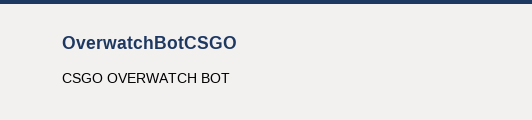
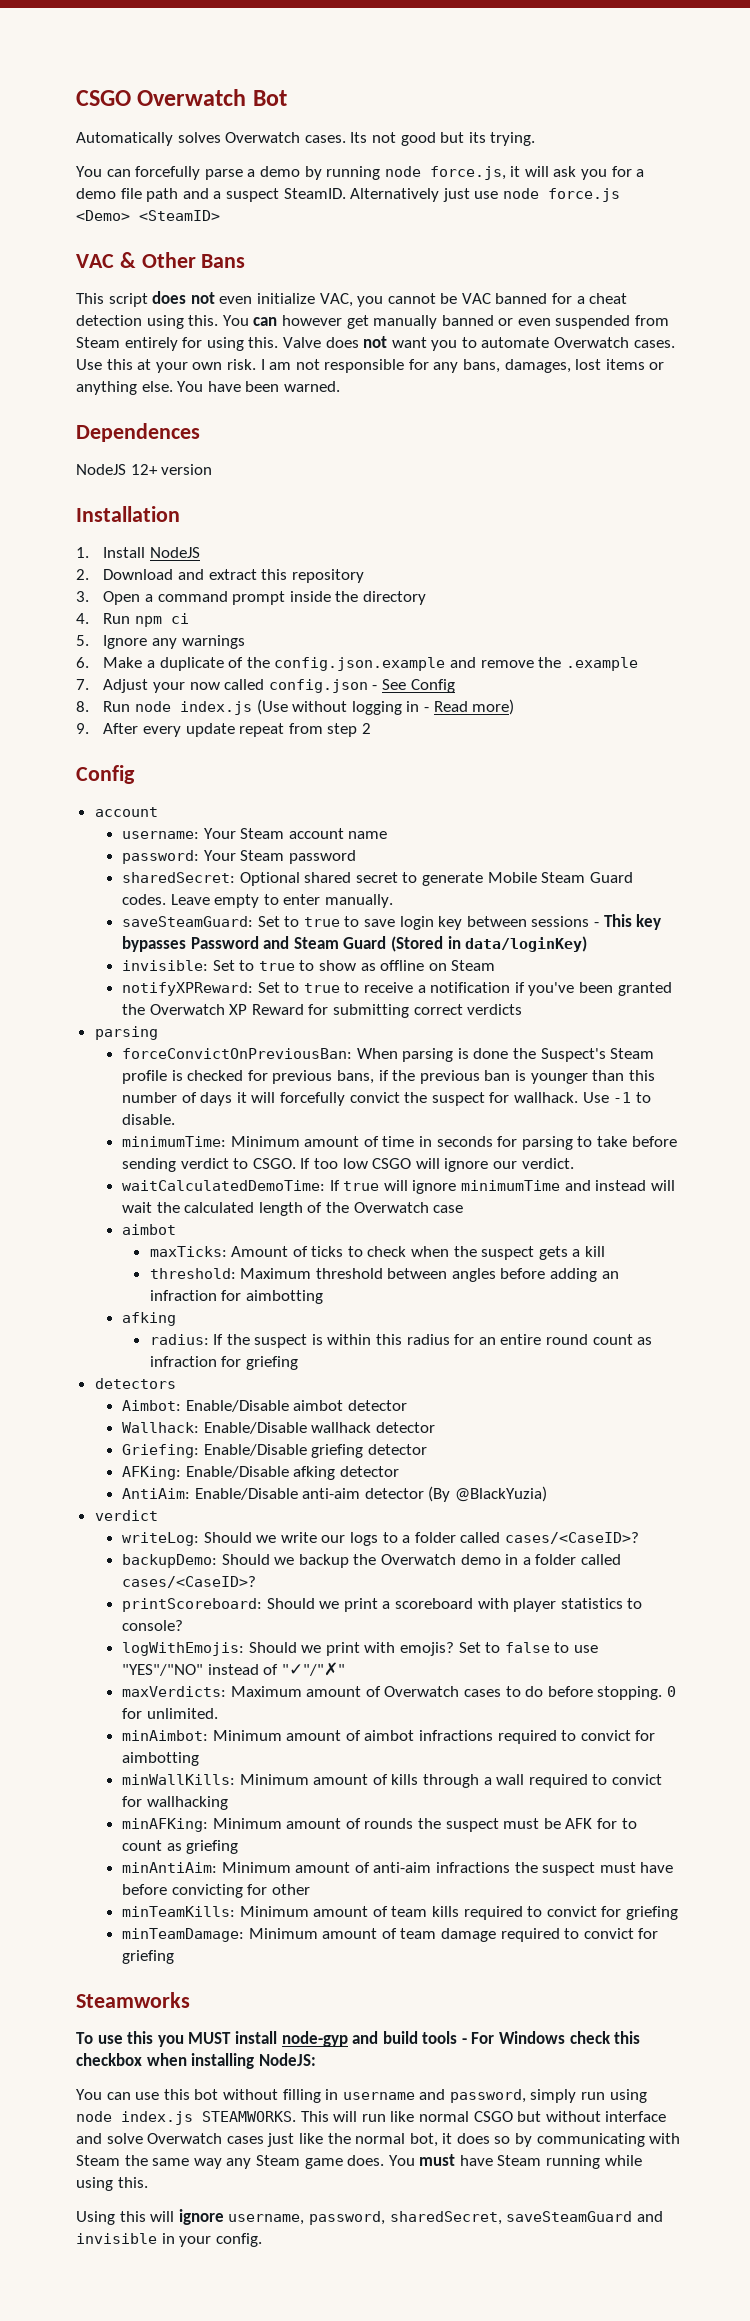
- OverwatchBotCSGO
- CSGO OVERWATCH BOT
+ CSGO Overwatch Bot
+ Automatically solves Overwatch cases. Its not good but its trying.
+ You can forcefully parse a demo by running node force.js, it will ask you for a demo file path and a suspect SteamID. Alternatively just use node force.js <Demo> <SteamID>
+ VAC & Other Bans
+ This script does not even initialize VAC, you cannot be VAC banned for a cheat detection using this. You can however get manually banned or even suspended from Steam entirely for using this. Valve does not want you to automate Overwatch cases. Use this at your own risk. I am not responsible for any bans, damages, lost items or anything else. You have been warned.
+ Dependences
+ NodeJS 12+ version
+ Installation
+ 1. Install NodeJS
+ 2. Download and extract this repository
+ 3. Open a command prompt inside the directory
+ 4. Run npm ci
+ 5. Ignore any warnings
+ 6. Make a duplicate of the config.json.example and remove the .example
+ 7. Adjust your now called config.json - See Config
+ 8. Run node index.js (Use without logging in - Read more)
+ 9. After every update repeat from step 2
+ Config
+ account
+ username: Your Steam account name
+ password: Your Steam password
+ sharedSecret: Optional shared secret to generate Mobile Steam Guard codes. Leave empty to enter manually.
+ saveSteamGuard: Set to true to save login key between sessions - This key bypasses Password and Steam Guard (Stored in data/loginKey)
+ invisible: Set to true to show as offline on Steam
+ notifyXPReward: Set to true to receive a notification if you've been granted the Overwatch XP Reward for submitting correct verdicts
+ parsing
+ forceConvictOnPreviousBan: When parsing is done the Suspect's Steam profile is checked for previous bans, if the previous ban is younger than this number of days it will forcefully convict the suspect for wallhack. Use -1 to disable.
+ minimumTime: Minimum amount of time in seconds for parsing to take before sending verdict to CSGO. If too low CSGO will ignore our verdict.
+ waitCalculatedDemoTime: If true will ignore minimumTime and instead will wait the calculated length of the Overwatch case
+ aimbot
+ maxTicks: Amount of ticks to check when the suspect gets a kill
+ threshold: Maximum threshold between angles before adding an infraction for aimbotting
+ afking
+ radius: If the suspect is within this radius for an entire round count as infraction for griefing
+ detectors
+ Aimbot: Enable/Disable aimbot detector
+ Wallhack: Enable/Disable wallhack detector
+ Griefing: Enable/Disable griefing detector
+ AFKing: Enable/Disable afking detector
+ AntiAim: Enable/Disable anti-aim detector (By @BlackYuzia)
+ verdict
+ writeLog: Should we write our logs to a folder called cases/<CaseID>?
+ backupDemo: Should we backup the Overwatch demo in a folder called cases/<CaseID>?
+ printScoreboard: Should we print a scoreboard with player statistics to console?
+ logWithEmojis: Should we print with emojis? Set to false to use "YES"/"NO" instead of "✓"/"✗"
+ maxVerdicts: Maximum amount of Overwatch cases to do before stopping. 0 for unlimited.
+ minAimbot: Minimum amount of aimbot infractions required to convict for aimbotting
+ minWallKills: Minimum amount of kills through a wall required to convict for wallhacking
+ minAFKing: Minimum amount of rounds the suspect must be AFK for to count as griefing
+ minAntiAim: Minimum amount of anti-aim infractions the suspect must have before convicting for other
+ minTeamKills: Minimum amount of team kills required to convict for griefing
+ minTeamDamage: Minimum amount of team damage required to convict for griefing
+ Steamworks
+ To use this you MUST install node-gyp and build tools - For Windows check this checkbox when installing NodeJS:
+ You can use this bot without filling in username and password, simply run using node index.js STEAMWORKS. This will run like normal CSGO but without interface and solve Overwatch cases just like the normal bot, it does so by communicating with Steam the same way any Steam game does. You must have Steam running while using this.
+ Using this will ignore username, password, sharedSecret, saveSteamGuard and invisible in your config.

